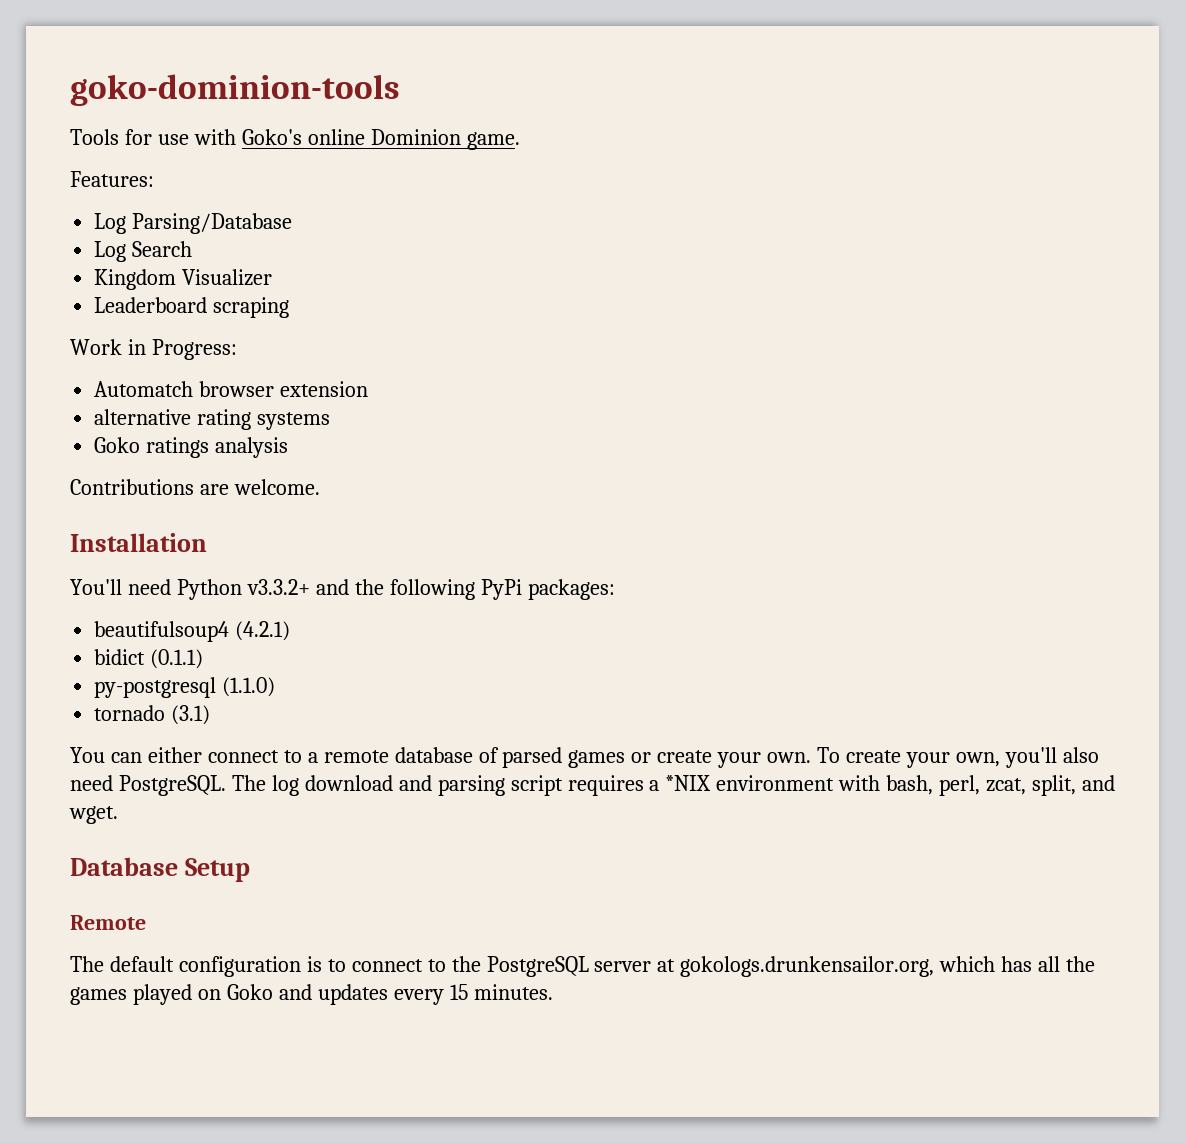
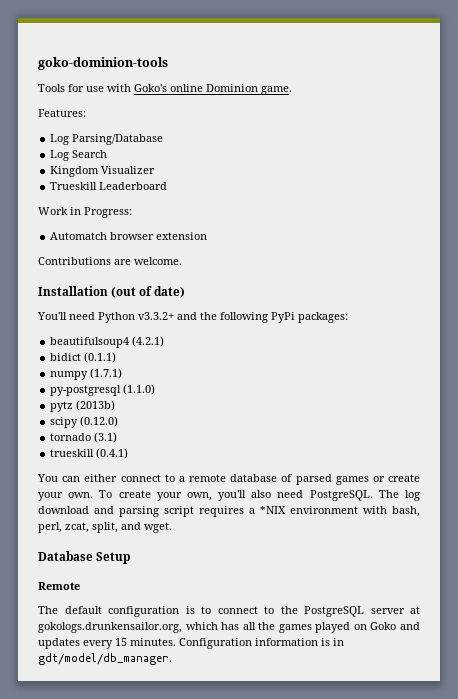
- Leaderboard scraping
+ Trueskill Leaderboard
- alternative rating systems
- Goko ratings analysis
- Installation
+ Installation (out of date)
+ numpy (1.7.1)
+ pytz (2013b)
+ scipy (0.12.0)
+ trueskill (0.4.1)
+ Configuration information is in gdt/model/db_manager.

